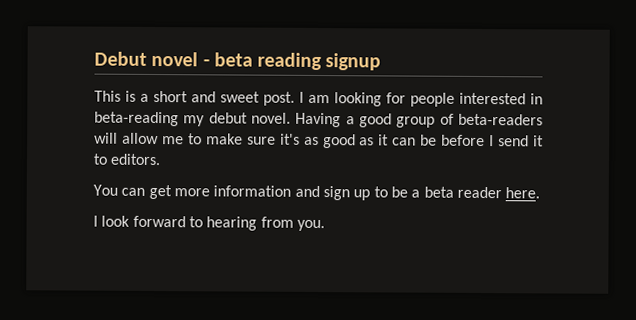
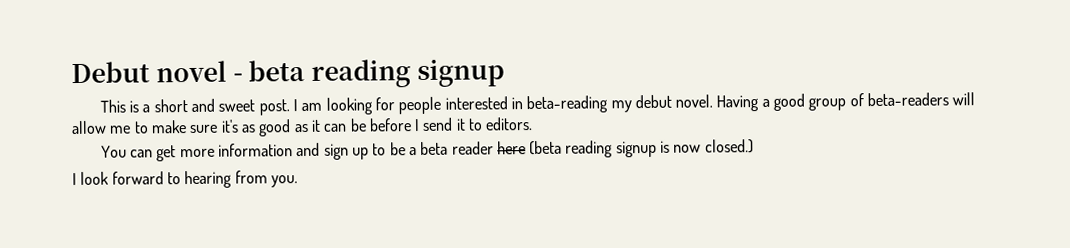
- You can get more information and sign up to be a beta reader here.
+ You can get more information and sign up to be a beta reader here (beta reading signup is now closed.)

